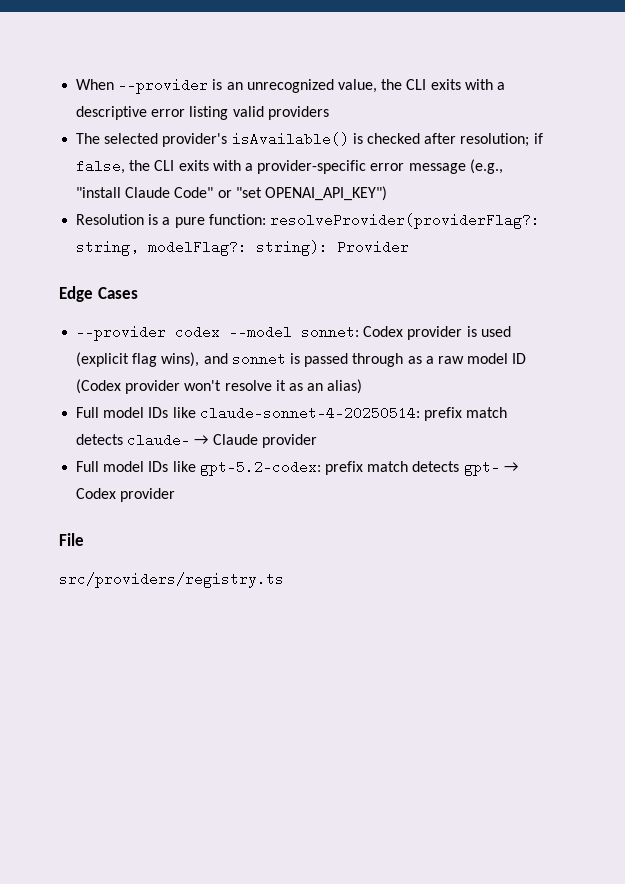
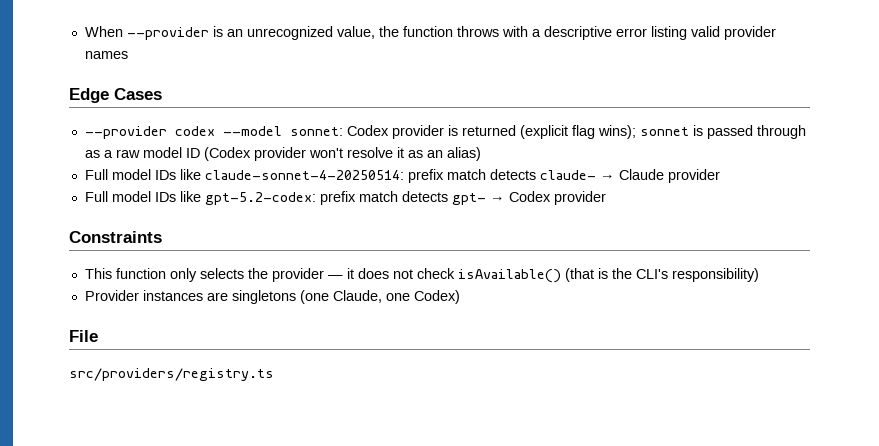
- When --provider is an unrecognized value, the CLI exits with a descriptive error listing valid providers
- The selected provider's isAvailable() is checked after resolution; if false, the CLI exits with a provider-specific error message (e.g., "install Claude Code" or "set OPENAI_API_KEY")
- Resolution is a pure function: resolveProvider(providerFlag?: string, modelFlag?: string): Provider
+ When --provider is an unrecognized value, the function throws with a descriptive error listing valid provider names
- --provider codex --model sonnet: Codex provider is used (explicit flag wins), and sonnet is passed through as a raw model ID (Codex provider won't resolve it as an alias)
+ --provider codex --model sonnet: Codex provider is returned (explicit flag wins); sonnet is passed through as a raw model ID (Codex provider won't resolve it as an alias)
+ Constraints
+ This function only selects the provider — it does not check isAvailable() (that is the CLI's responsibility)
+ Provider instances are singletons (one Claude, one Codex)

